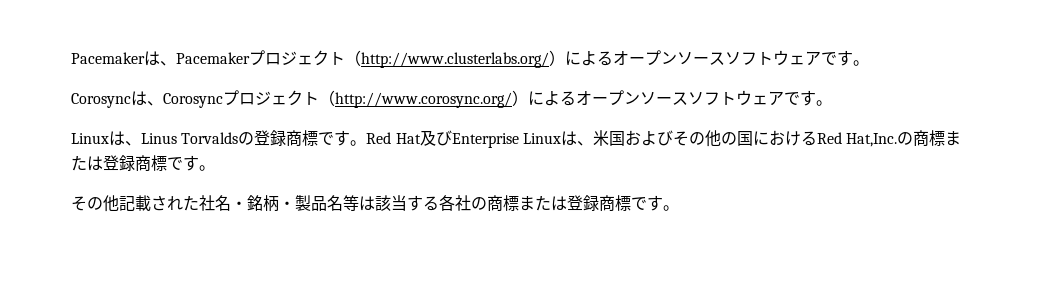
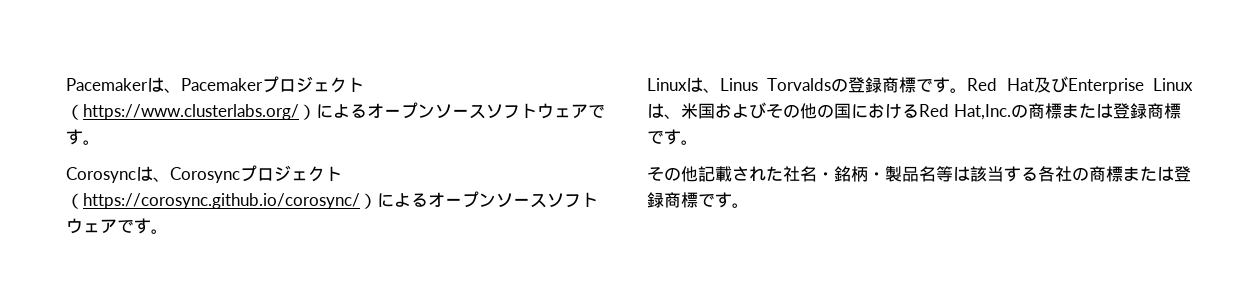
- Pacemakerは、Pacemakerプロジェクト（http://www.clusterlabs.org/）によるオープンソースソフトウェアです。
+ Pacemakerは、Pacemakerプロジェクト（https://www.clusterlabs.org/）によるオープンソースソフトウェアです。
- Corosyncは、Corosyncプロジェクト（http://www.corosync.org/）によるオープンソースソフトウェアです。
+ Corosyncは、Corosyncプロジェクト（https://corosync.github.io/corosync/）によるオープンソースソフトウェアです。

